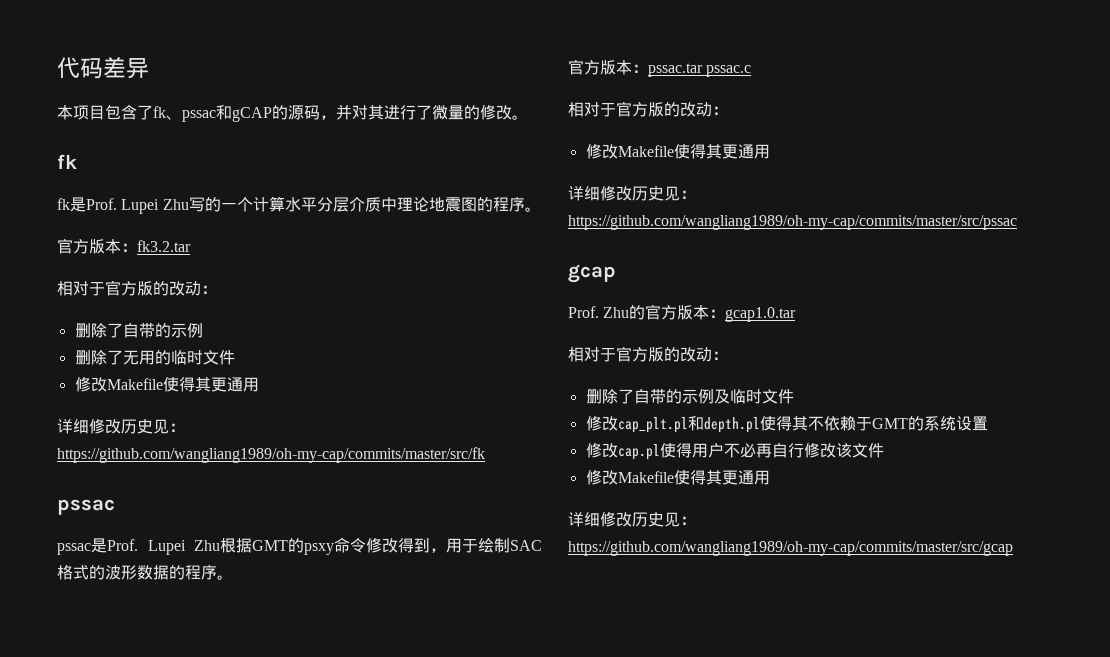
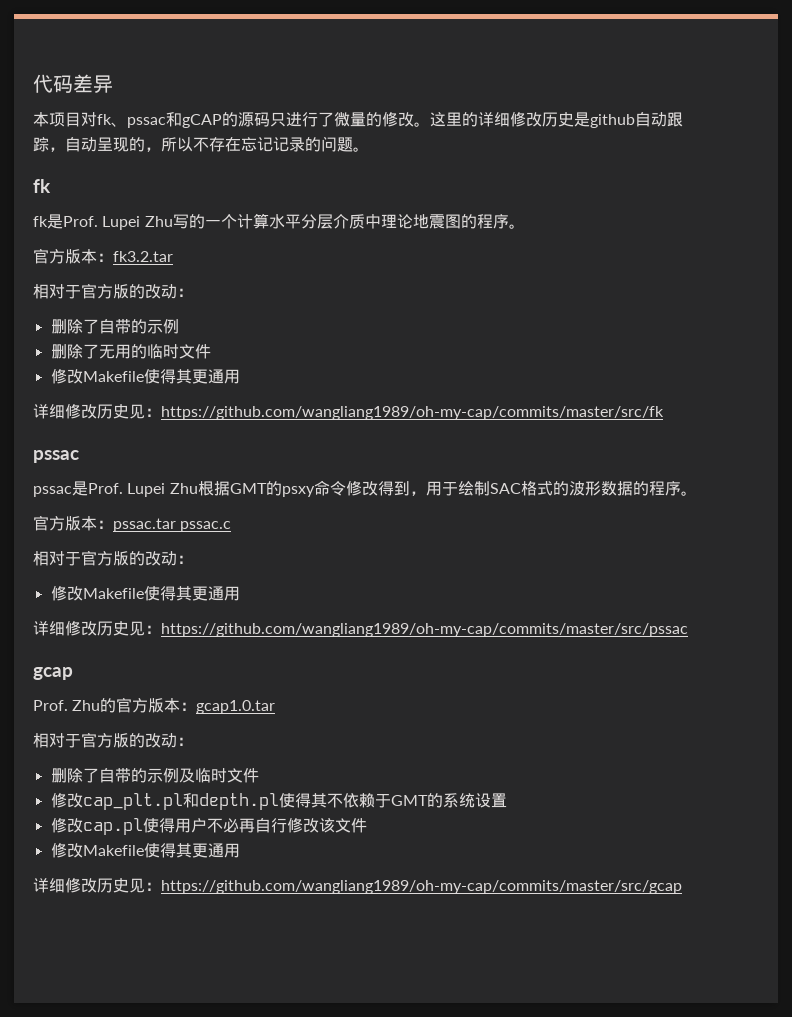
- 本项目包含了fk、pssac和gCAP的源码，并对其进行了微量的修改。
+ 本项目对fk、pssac和gCAP的源码只进行了微量的修改。这里的详细修改历史是github自动跟踪，自动呈现的，所以不存在忘记记录的问题。

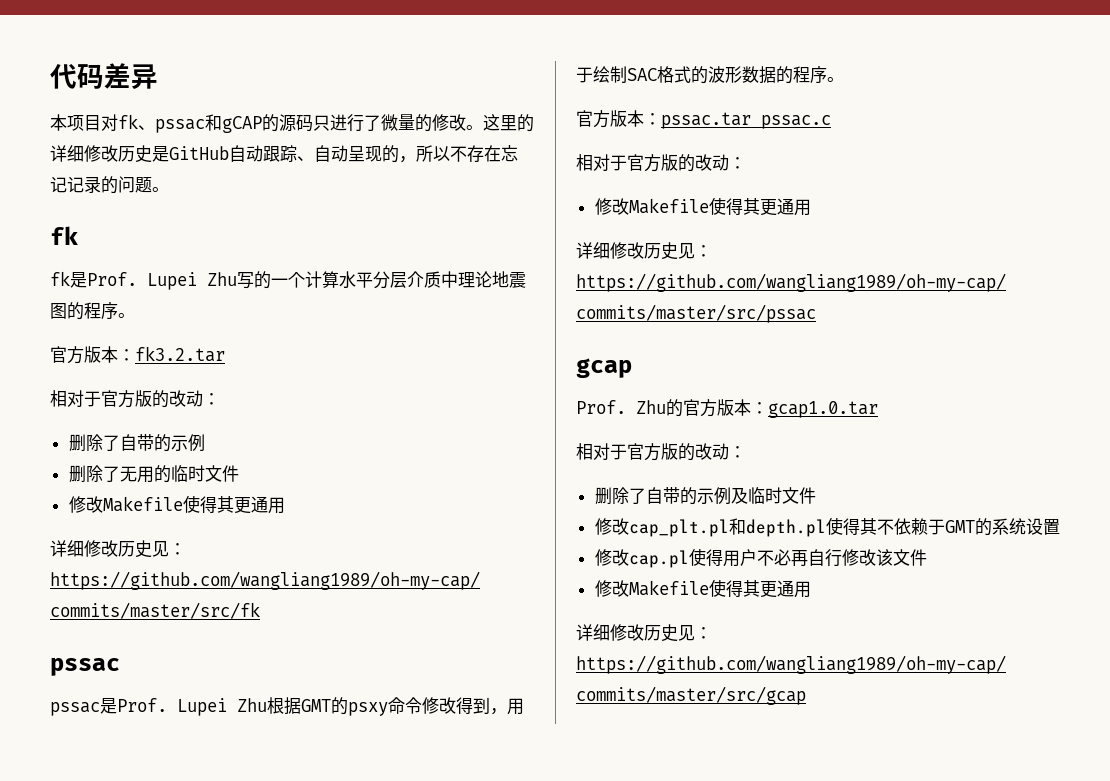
- 这里的详细修改历史是github自动跟踪，自动呈现的，所以不存在忘记记录的问题。
+ 这里的详细修改历史是GitHub自动跟踪、自动呈现的，所以不存在忘记记录的问题。

